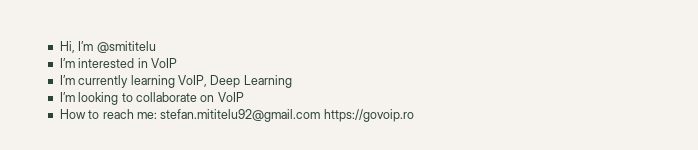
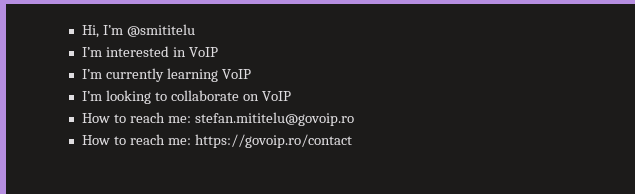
- I’m currently learning VoIP, Deep Learning
+ I’m currently learning VoIP
- How to reach me: stefan.mititelu92@gmail.com https://govoip.ro
+ How to reach me: stefan.mititelu@govoip.ro
+ How to reach me: https://govoip.ro/contact

